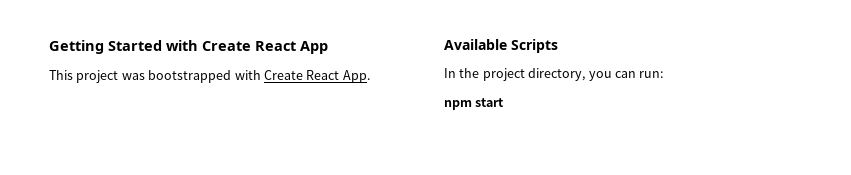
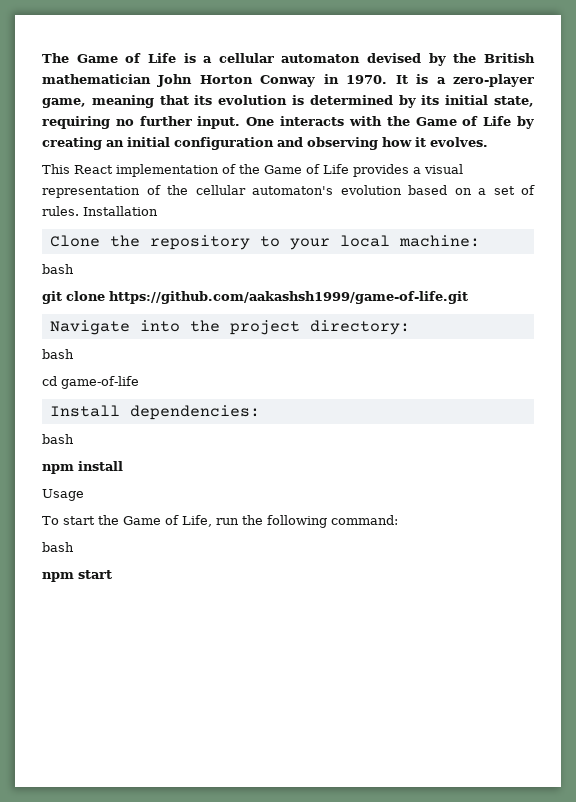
- Getting Started with Create React App
- This project was bootstrapped with Create React App.
- Available Scripts
- In the project directory, you can run:
+ The Game of Life is a cellular automaton devised by the British mathematician John Horton Conway in 1970. It is a zero-player game, meaning that its evolution is determined by its initial state, requiring no further input. One interacts with the Game of Life by creating an initial configuration and observing how it evolves.
+ This React implementation of the Game of Life provides a visual representation of the cellular automaton's evolution based on a set of rules. Installation
+ Clone the repository to your local machine:
+ bash
+ git clone https://github.com/aakashsh1999/game-of-life.git
+ Navigate into the project directory:
+ bash
+ cd game-of-life
+ Install dependencies:
+ bash
+ npm install
+ Usage
+ To start the Game of Life, run the following command:
+ bash

